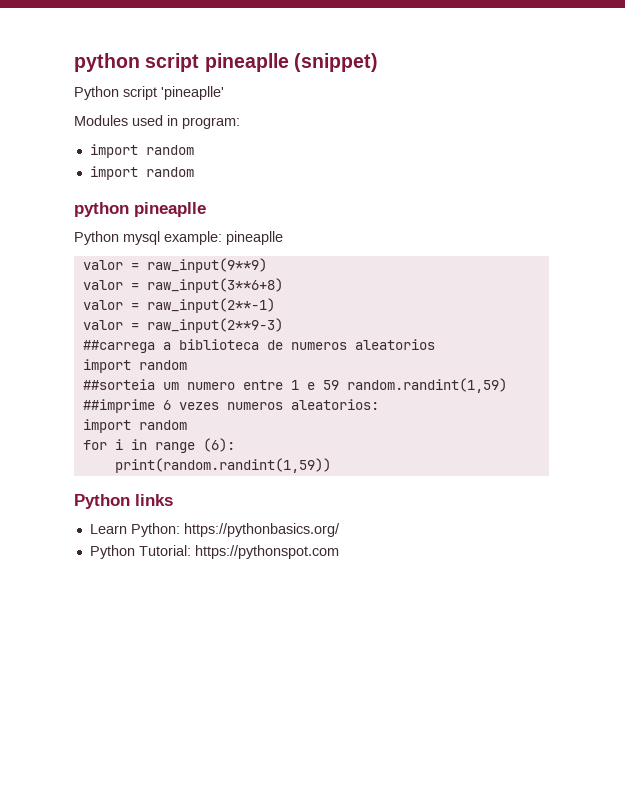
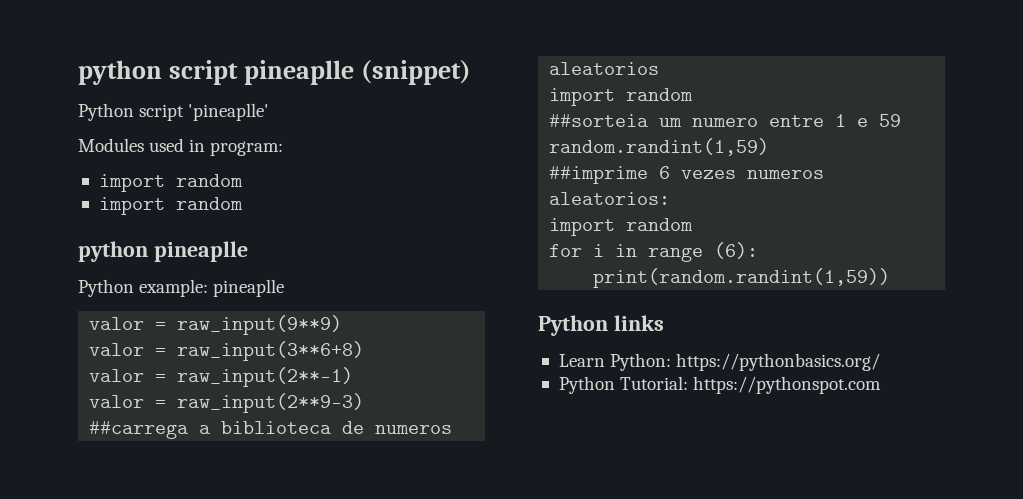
- Python mysql example: pineaplle
+ Python example: pineaplle

